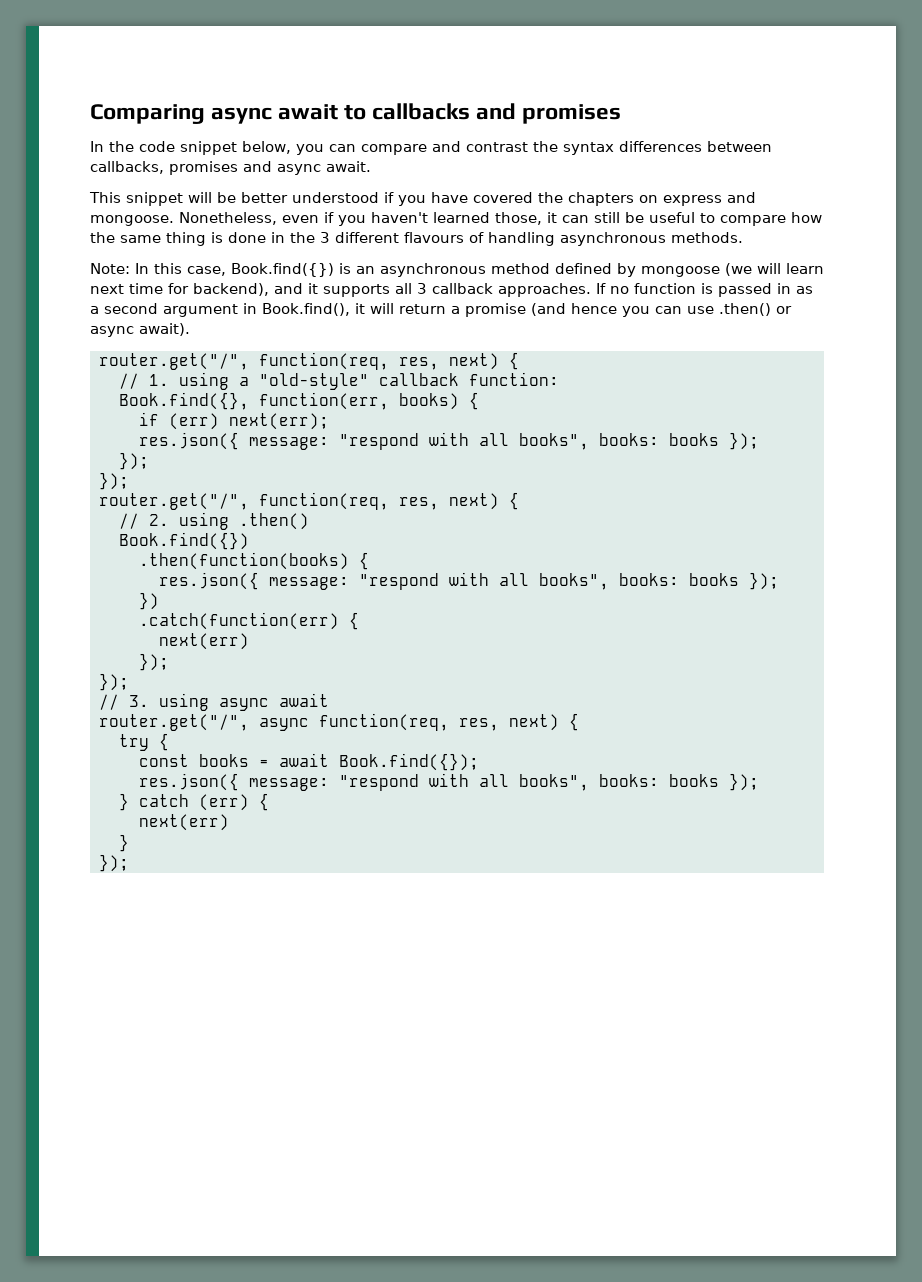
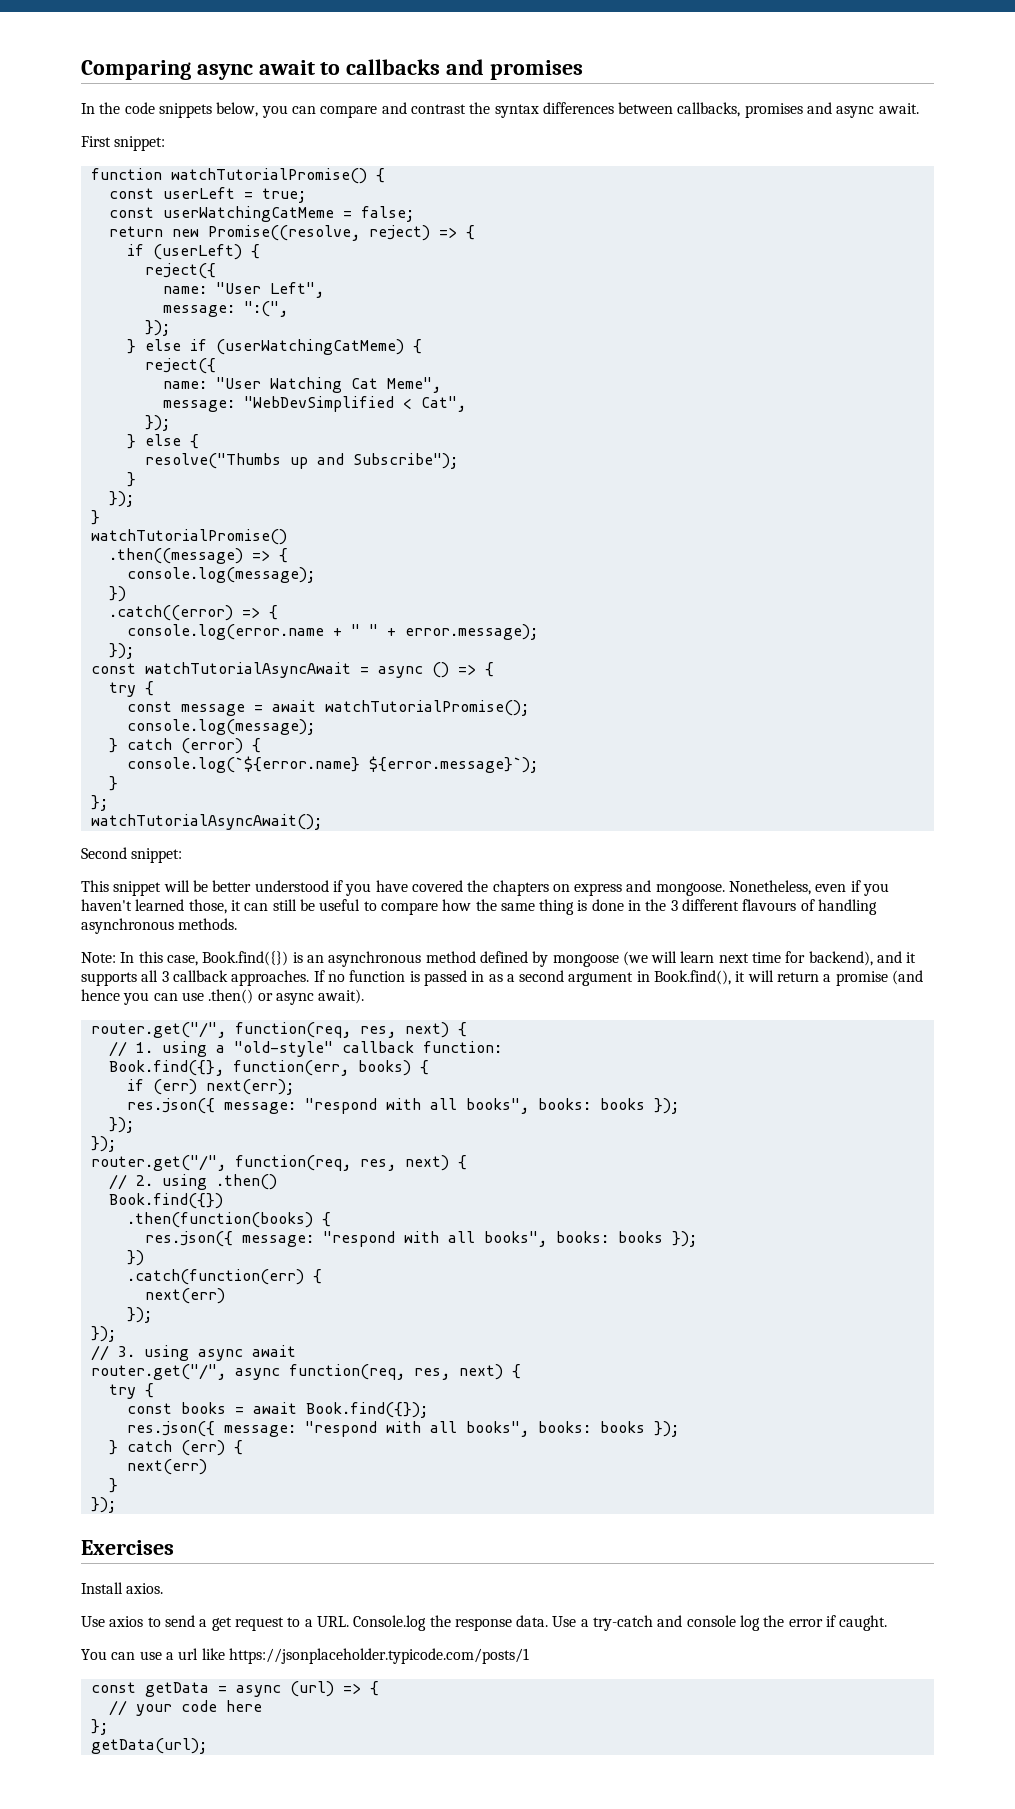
- In the code snippet below, you can compare and contrast the syntax differences between callbacks, promises and async await.
+ In the code snippets below, you can compare and contrast the syntax differences between callbacks, promises and async await.
+ First snippet:
+ function watchTutorialPromise() {
+ const userLeft = true;
+ const userWatchingCatMeme = false;
+ return new Promise((resolve, reject) => {
+ if (userLeft) {
+ reject({
+ name: "User Left",
+ message: ":(",
+ });
+ } else if (userWatchingCatMeme) {
+ reject({
+ name: "User Watching Cat Meme",
+ message: "WebDevSimplified < Cat",
+ });
+ } else {
+ resolve("Thumbs up and Subscribe");
+ }
+ });
+ }
+ watchTutorialPromise()
+ .then((message) => {
+ console.log(message);
+ })
+ .catch((error) => {
+ console.log(error.name + " " + error.message);
+ });
+ const watchTutorialAsyncAwait = async () => {
+ try {
+ const message = await watchTutorialPromise();
+ console.log(message);
+ } catch (error) {
+ console.log(`${error.name} ${error.message}`);
+ }
+ };
+ watchTutorialAsyncAwait();
+ Second snippet:
+ Exercises
+ Install axios.
+ Use axios to send a get request to a URL. Console.log the response data. Use a try-catch and console log the error if caught.
+ You can use a url like https://jsonplaceholder.typicode.com/posts/1
+ const getData = async (url) => {
+ // your code here
+ };
+ getData(url);

